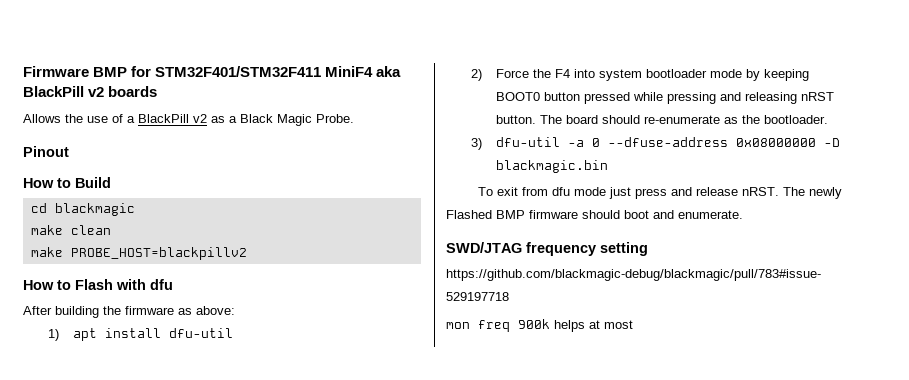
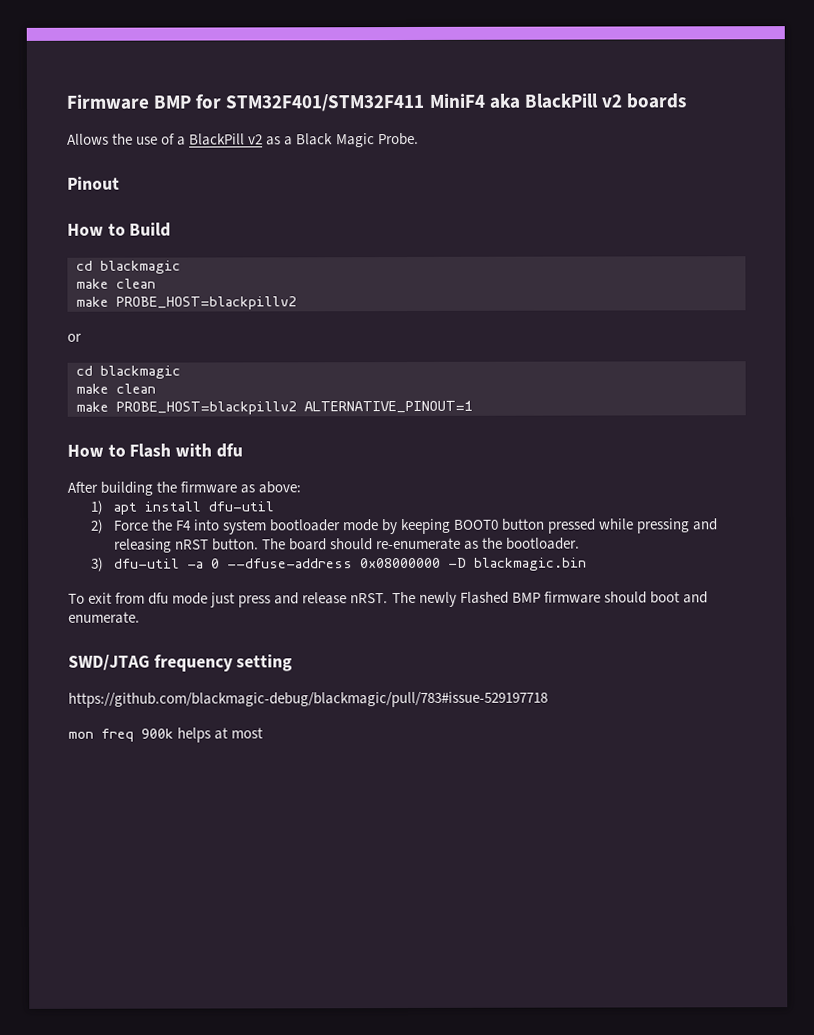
+ or
+ cd blackmagic
+ make clean
+ make PROBE_HOST=blackpillv2 ALTERNATIVE_PINOUT=1

